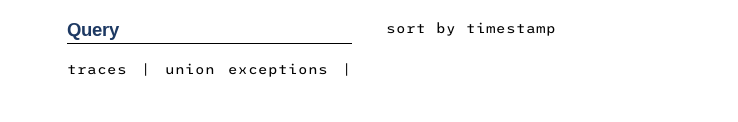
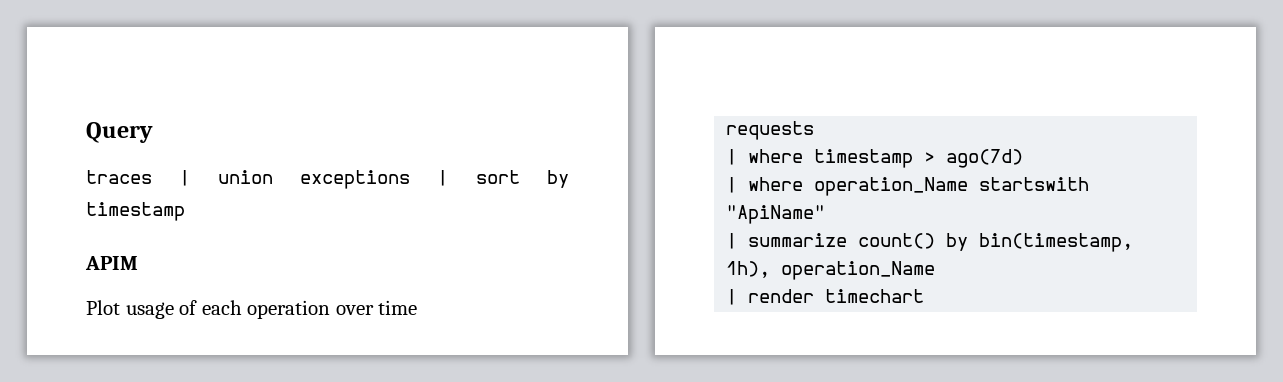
+ APIM
+ Plot usage of each operation over time
+ requests
+ | where timestamp > ago(7d)
+ | where operation_Name startswith "ApiName"
+ | summarize count() by bin(timestamp, 1h), operation_Name
+ | render timechart

